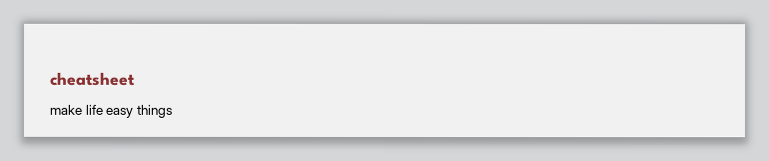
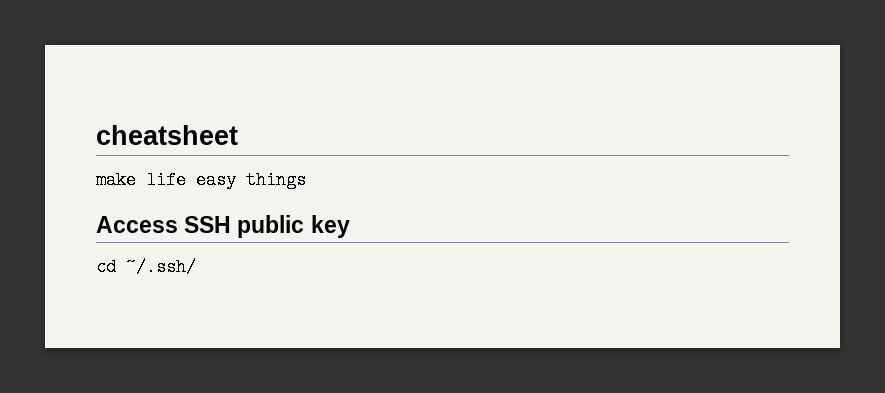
+ Access SSH public key
+ cd ~/.ssh/

